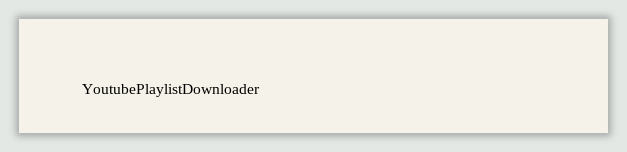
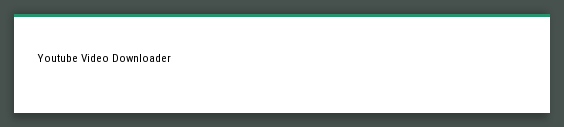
- YoutubePlaylistDownloader
+ Youtube Video Downloader

